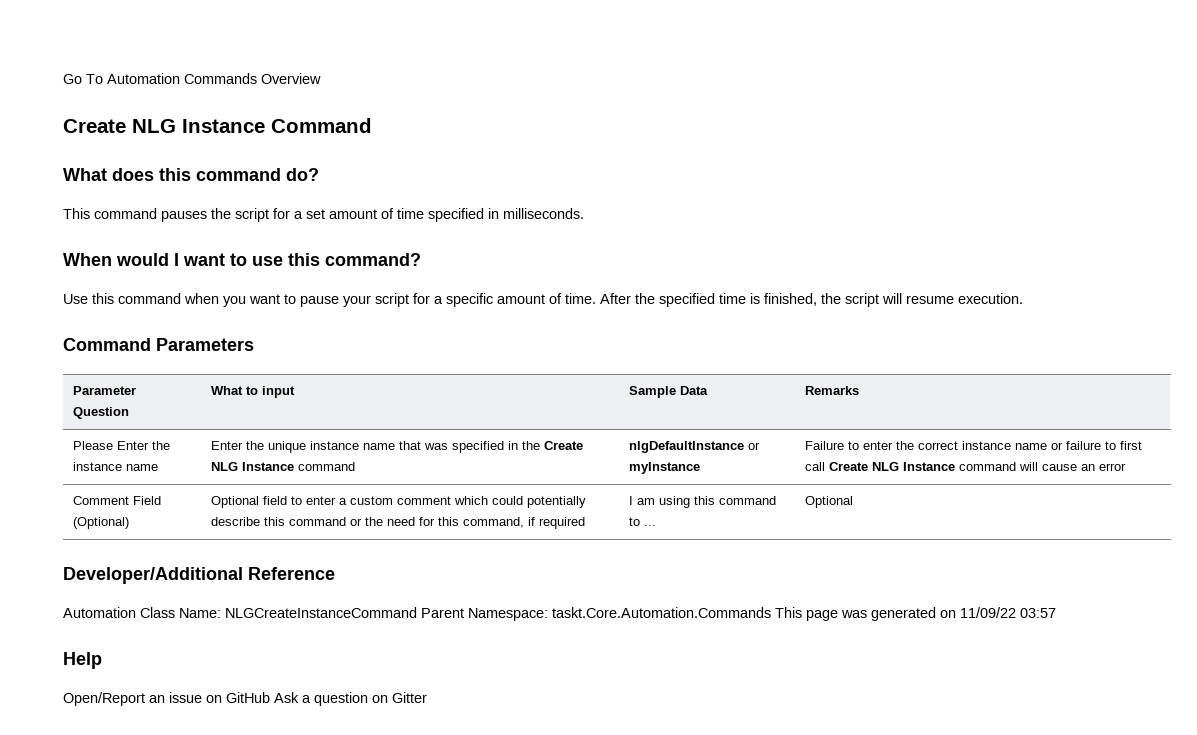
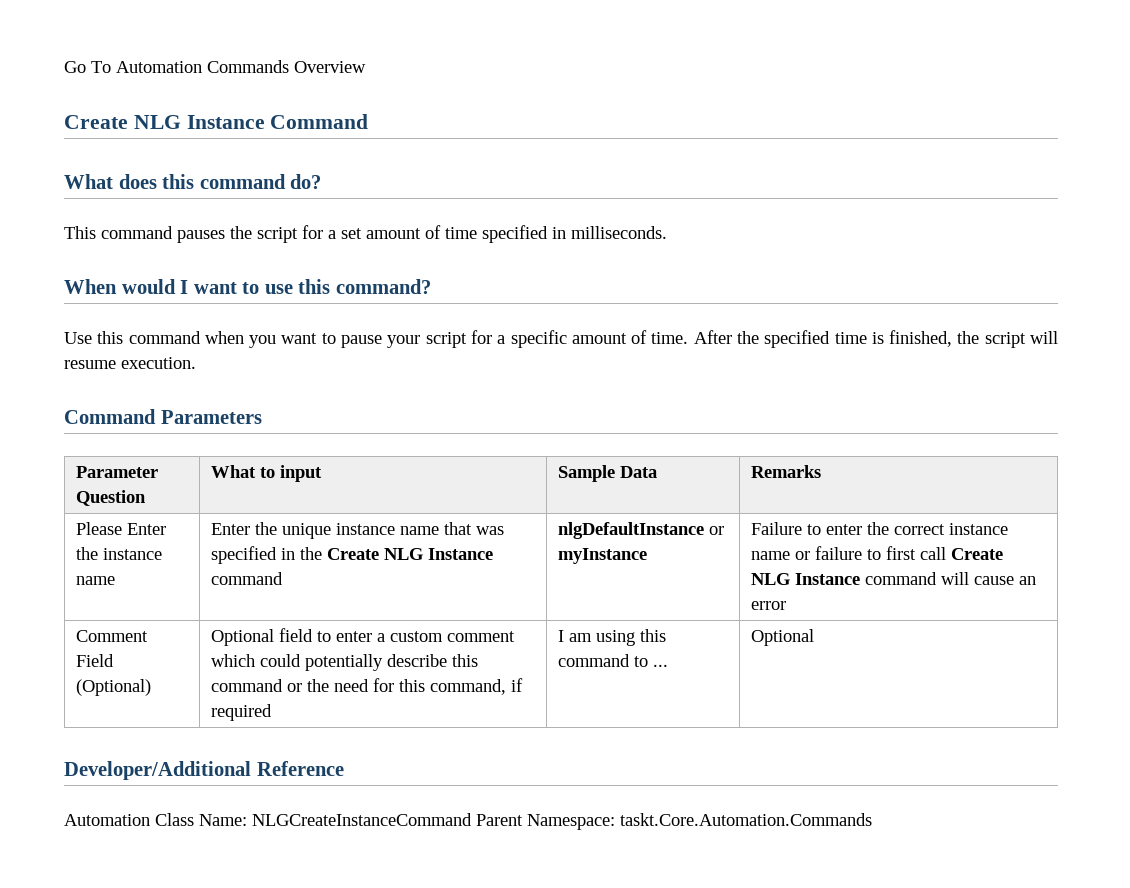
- Automation Class Name: NLGCreateInstanceCommand Parent Namespace: taskt.Core.Automation.Commands This page was generated on 11/09/22 03:57
- Help
- Open/Report an issue on GitHub Ask a question on Gitter
+ Automation Class Name: NLGCreateInstanceCommand Parent Namespace: taskt.Core.Automation.Commands

